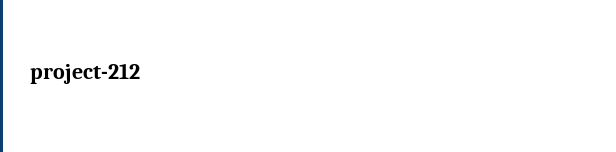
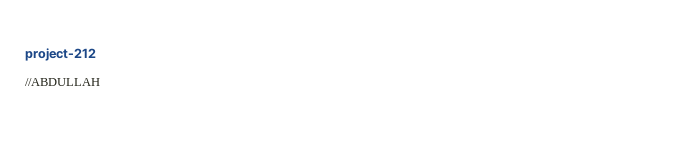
+ //ABDULLAH

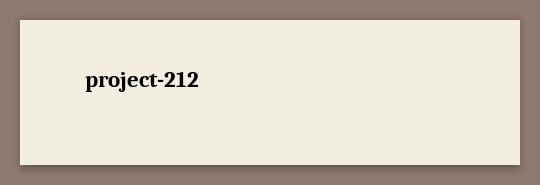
- //ABDULLAH

